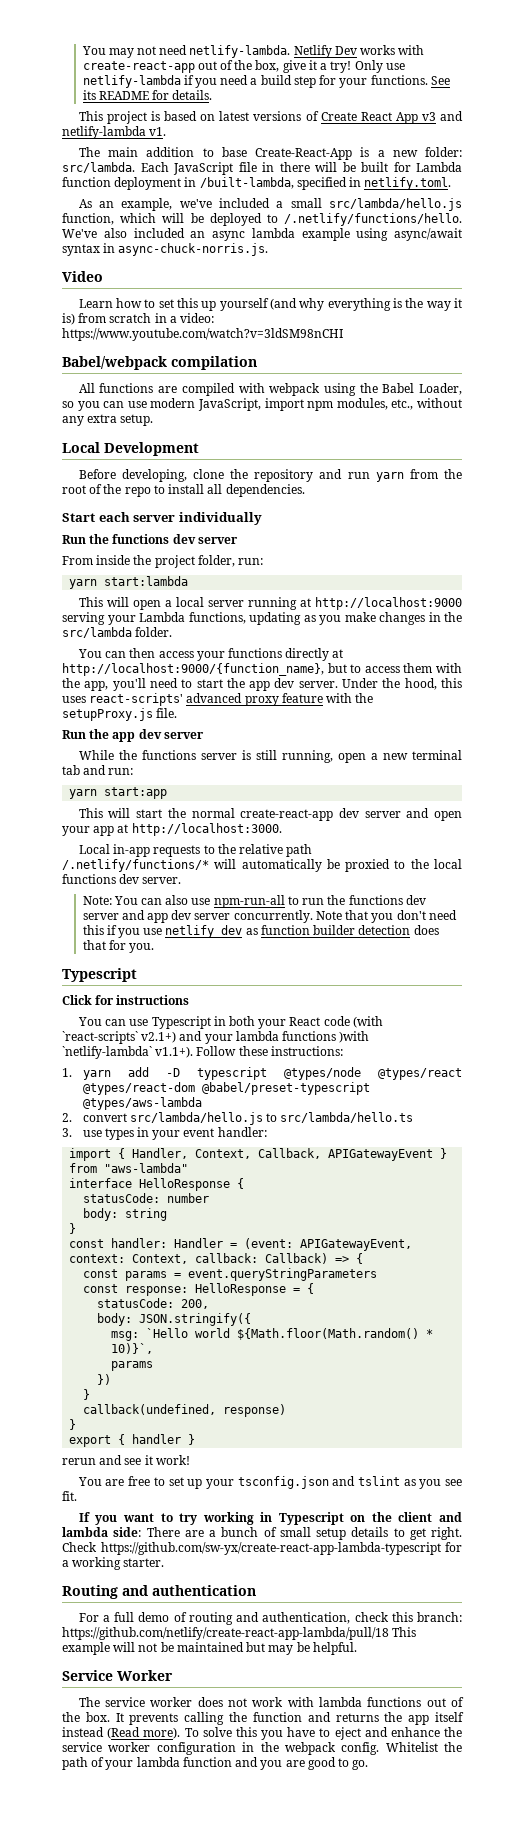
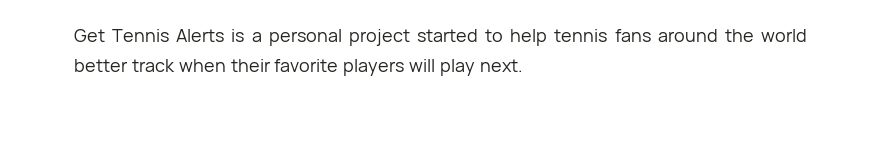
- You may not need netlify-lambda. Netlify Dev works with create-react-app out of the box, give it a try! Only use netlify-lambda if you need a build step for your functions. See its README for details.
- This project is based on latest versions of Create React App v3 and netlify-lambda v1.
- The main addition to base Create-React-App is a new folder: src/lambda. Each JavaScript file in there will be built for Lambda function deployment in /built-lambda, specified in netlify.toml.
- As an example, we've included a small src/lambda/hello.js function, which will be deployed to /.netlify/functions/hello. We've also included an async lambda example using async/await syntax in async-chuck-norris.js.
- Video
- Learn how to set this up yourself (and why everything is the way it is) from scratch in a video: https://www.youtube.com/watch?v=3ldSM98nCHI
- Babel/webpack compilation
- All functions are compiled with webpack using the Babel Loader, so you can use modern JavaScript, import npm modules, etc., without any extra setup.
- Local Development
- Before developing, clone the repository and run yarn from the root of the repo to install all dependencies.
- Start each server individually
- Run the functions dev server
- From inside the project folder, run:
- yarn start:lambda
- This will open a local server running at http://localhost:9000 serving your Lambda functions, updating as you make changes in the src/lambda folder.
- You can then access your functions directly at http://localhost:9000/{function_name}, but to access them with the app, you'll need to start the app dev server. Under the hood, this uses react-scripts' advanced proxy feature with the setupProxy.js file.
- Run the app dev server
- While the functions server is still running, open a new terminal tab and run:
- yarn start:app
- This will start the normal create-react-app dev server and open your app at http://localhost:3000.
- Local in-app requests to the relative path /.netlify/functions/* will automatically be proxied to the local functions dev server.
- Note: You can also use npm-run-all to run the functions dev server and app dev server concurrently. Note that you don't need this if you use netlify dev as function builder detection does that for you.
- Typescript
- Click for instructions
- You can use Typescript in both your React code (with `react-scripts` v2.1+) and your lambda functions )with `netlify-lambda` v1.1+). Follow these instructions:
- 1. yarn add -D typescript @types/node @types/react @types/react-dom @babel/preset-typescript @types/aws-lambda
- 2. convert src/lambda/hello.js to src/lambda/hello.ts
- 3. use types in your event handler:
- import { Handler, Context, Callback, APIGatewayEvent } from "aws-lambda"
- interface HelloResponse {
- statusCode: number
- body: string
- }
- const handler: Handler = (event: APIGatewayEvent, context: Context, callback: Callback) => {
- const params = event.queryStringParameters
- const response: HelloResponse = {
- statusCode: 200,
- body: JSON.stringify({
- msg: `Hello world ${Math.floor(Math.random() * 10)}`,
- params
- })
- }
- callback(undefined, response)
- }
- export { handler }
- rerun and see it work!
- You are free to set up your tsconfig.json and tslint as you see fit.
- If you want to try working in Typescript on the client and lambda side: There are a bunch of small setup details to get right. Check https://github.com/sw-yx/create-react-app-lambda-typescript for a working starter.
- Routing and authentication
- For a full demo of routing and authentication, check this branch: https://github.com/netlify/create-react-app-lambda/pull/18 This example will not be maintained but may be helpful.
- Service Worker
- The service worker does not work with lambda functions out of the box. It prevents calling the function and returns the app itself instead (Read more). To solve this you have to eject and enhance the service worker configuration in the webpack config. Whitelist the path of your lambda function and you are good to go.
+ Get Tennis Alerts is a personal project started to help tennis fans around the world better track when their favorite players will play next.

